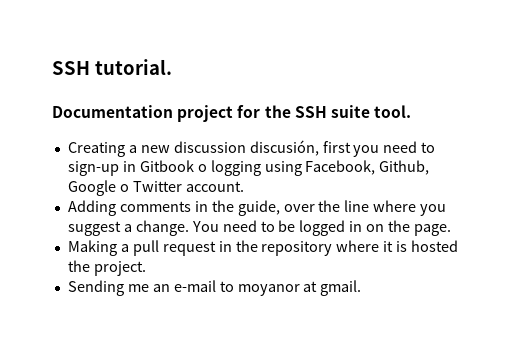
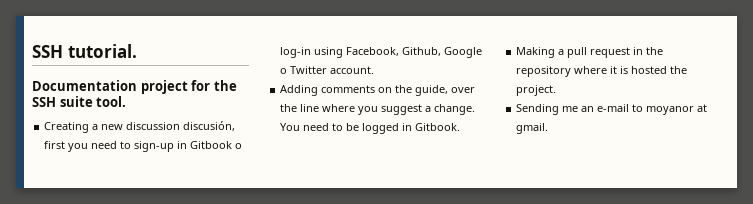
- Creating a new discussion discusión, first you need to sign-up in Gitbook o logging using Facebook, Github, Google o Twitter account.
+ Creating a new discussion discusión, first you need to sign-up in Gitbook o log-in using Facebook, Github, Google o Twitter account.
- Adding comments in the guide, over the line where you suggest a change.
+ Adding comments on the guide, over the line where you suggest a change.
- You need to be logged in on the page.
+ You need to be logged in Gitbook.

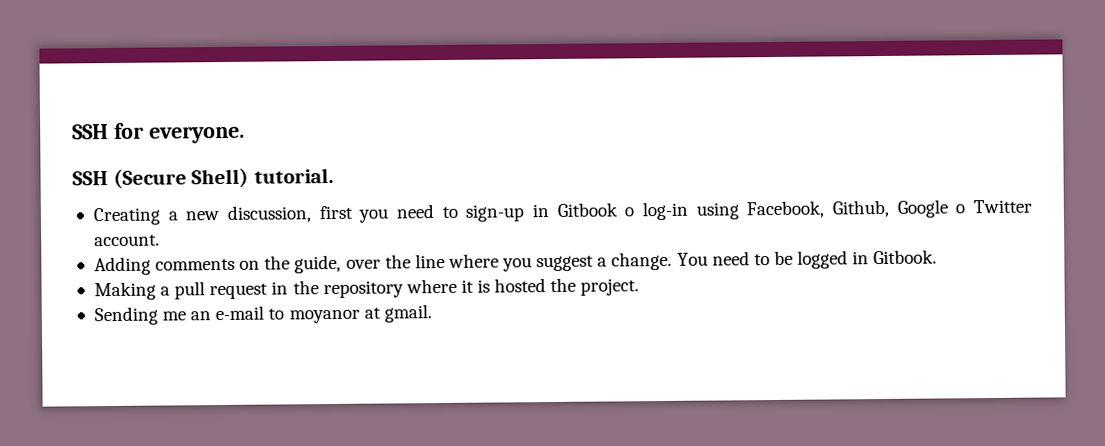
- SSH tutorial.
- Documentation project for the SSH suite tool.
+ SSH for everyone.
+ SSH (Secure Shell) tutorial.
- Creating a new discussion discusión, first you need to sign-up in Gitbook o log-in using Facebook, Github, Google o Twitter account.
+ Creating a new discussion, first you need to sign-up in Gitbook o log-in using Facebook, Github, Google o Twitter account.

